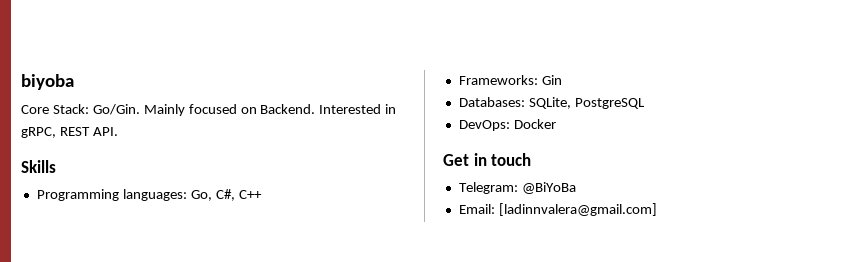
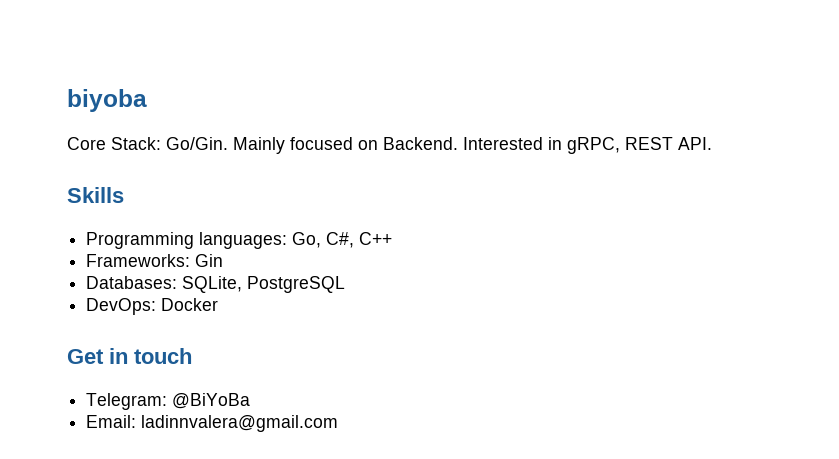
- Email: [ladinnvalera@gmail.com]
+ Email: ladinnvalera@gmail.com

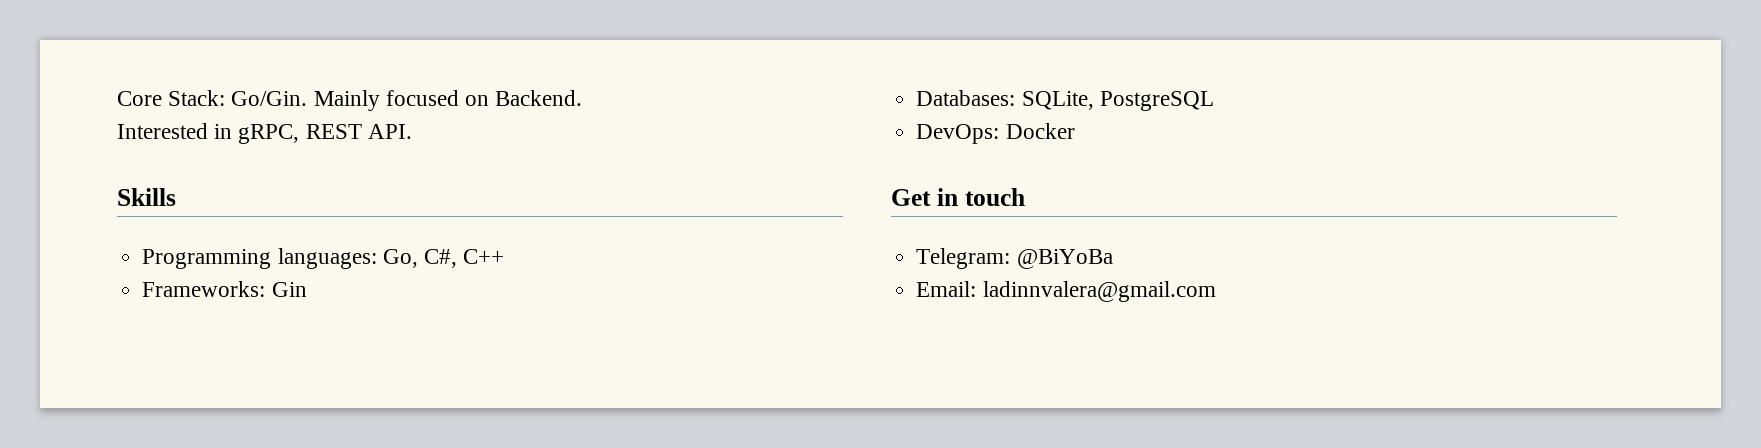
- biyoba
- Mainly focused on Backend. Interested in gRPC, REST API.
+ Mainly focused on Backend.
+ Interested in gRPC, REST API.

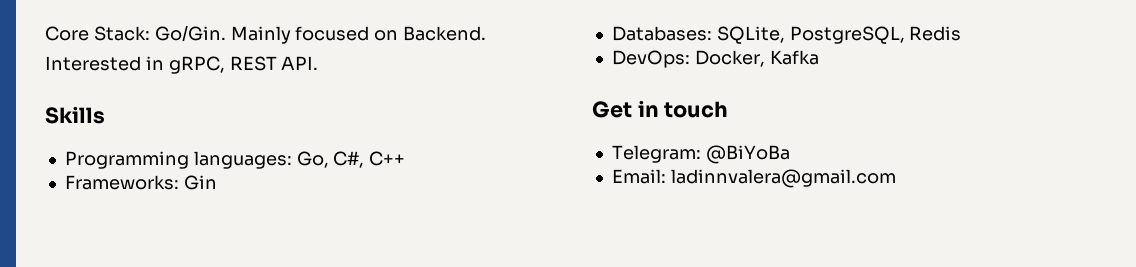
- Databases: SQLite, PostgreSQL
+ Databases: SQLite, PostgreSQL, Redis
- DevOps: Docker
+ DevOps: Docker, Kafka

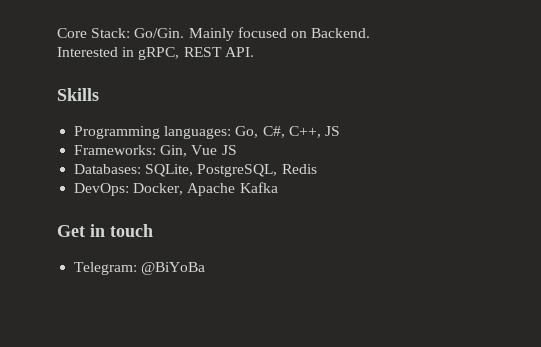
- Programming languages: Go, C#, C++
+ Programming languages: Go, C#, C++, JS
- Frameworks: Gin
+ Frameworks: Gin, Vue JS
- DevOps: Docker, Kafka
+ DevOps: Docker, Apache Kafka
- Email: ladinnvalera@gmail.com

